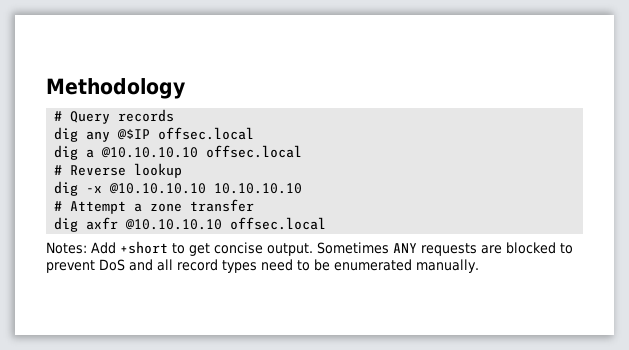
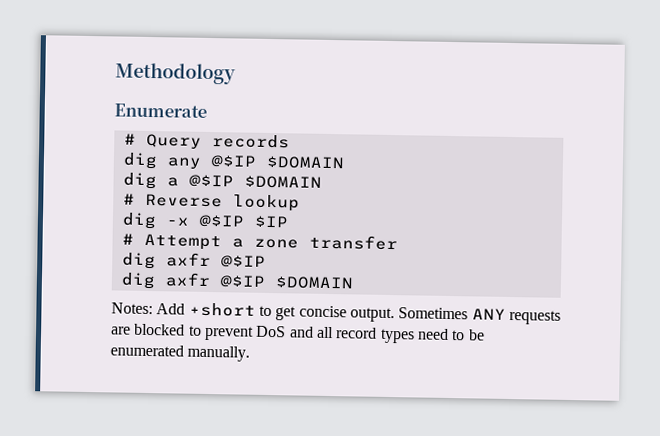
+ Enumerate
- dig any @$IP offsec.local
+ dig any @$IP $DOMAIN
- dig a @10.10.10.10 offsec.local
+ dig a @$IP $DOMAIN
- dig -x @10.10.10.10 10.10.10.10
+ dig -x @$IP $IP
  # Attempt a zone transfer
- dig axfr @10.10.10.10 offsec.local
+ dig axfr @$IP
+ dig axfr @$IP $DOMAIN

